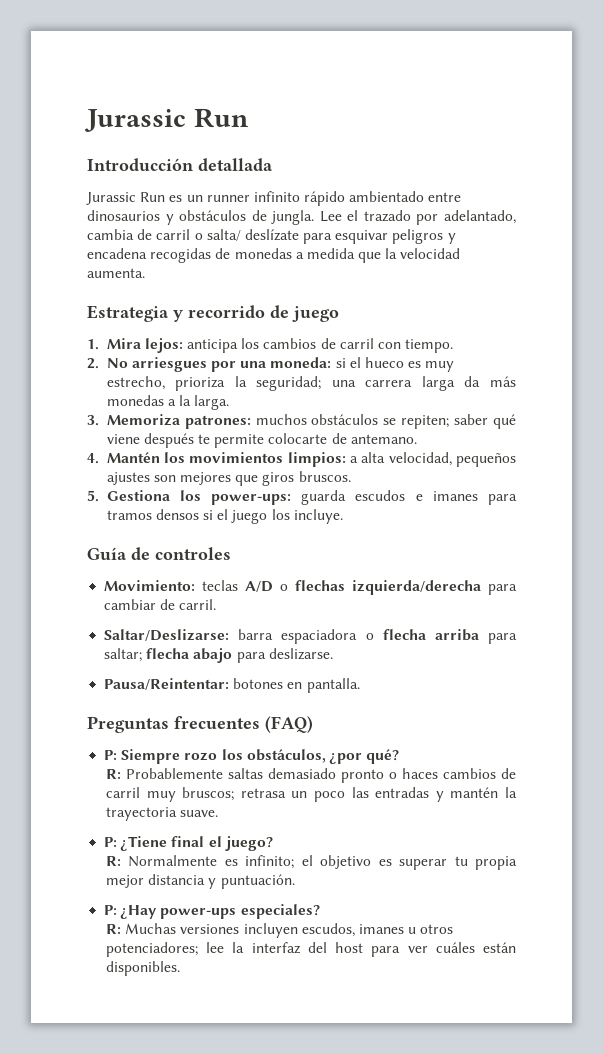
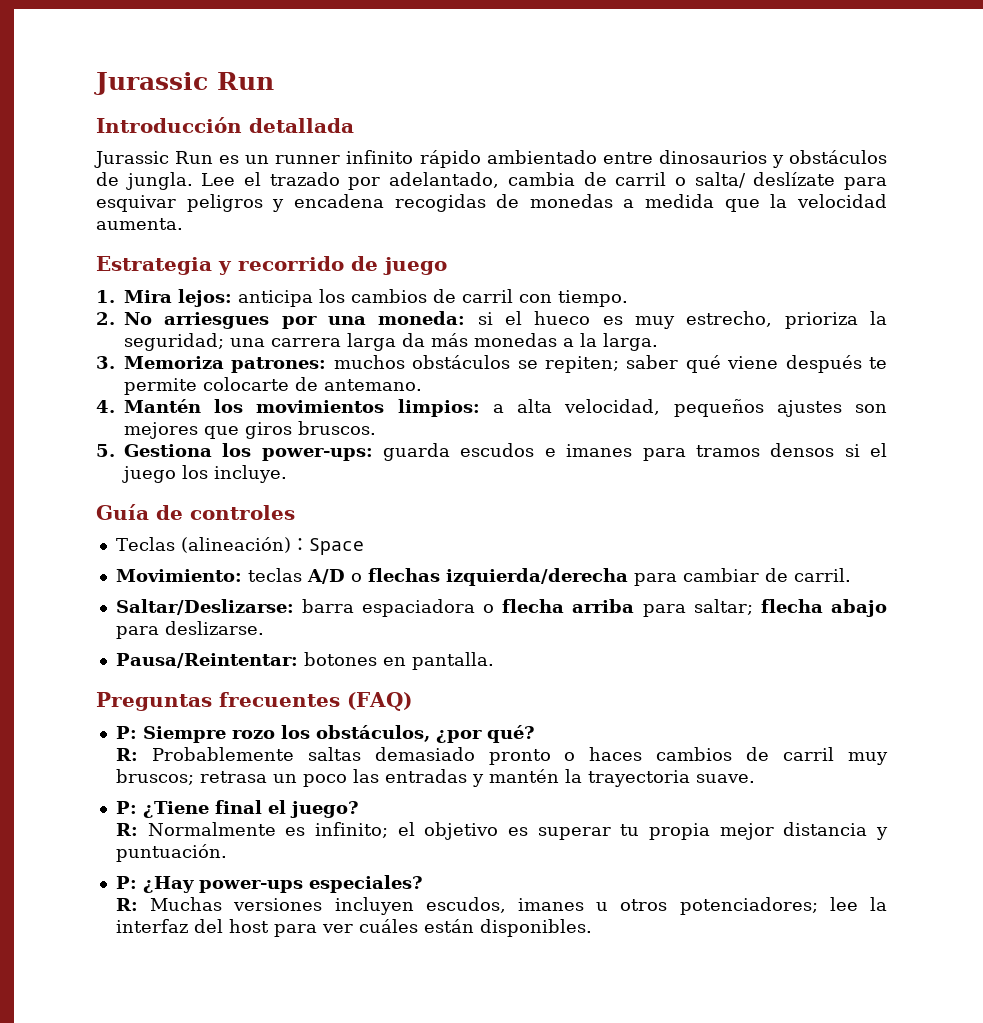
+ Teclas (alineación)：Space

